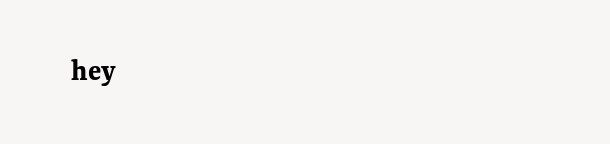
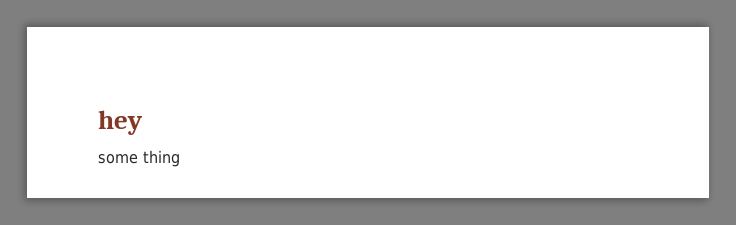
+ some thing

